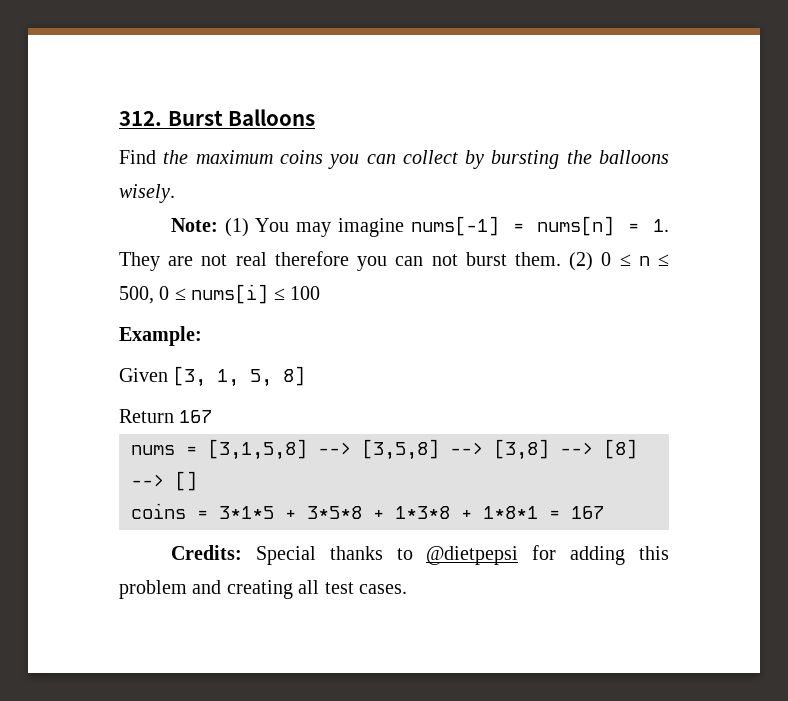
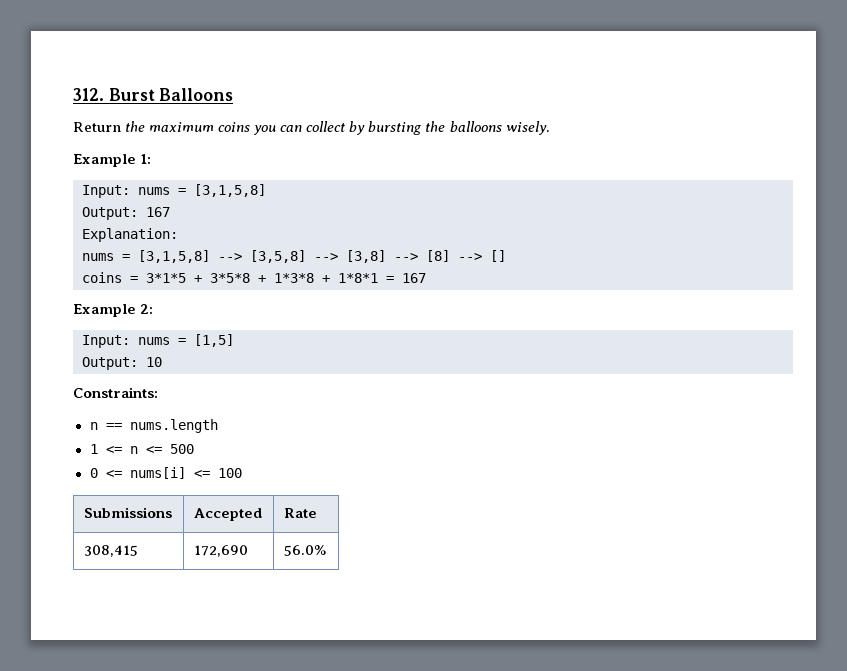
- Find the maximum coins you can collect by bursting the balloons wisely.
+ Return the maximum coins you can collect by bursting the balloons wisely.
- Note: (1) You may imagine nums[-1] = nums[n] = 1. They are not real therefore you can not burst them. (2) 0 ≤ n ≤ 500, 0 ≤ nums[i] ≤ 100
- Example:
- Given [3, 1, 5, 8]
- Return 167
+ Example 1:
+ Input: nums = [3,1,5,8]
+ Output: 167
+ Explanation:
- Credits: Special thanks to @dietpepsi for adding this problem and creating all test cases.
+ Example 2:
+ Input: nums = [1,5]
+ Output: 10
+ Constraints:
+ n == nums.length
+ 1 <= n <= 500
+ 0 <= nums[i] <= 100
+ Submissions | Accepted | Rate
+ 308,415 | 172,690 | 56.0%

